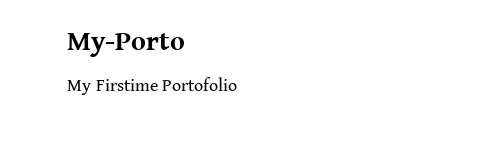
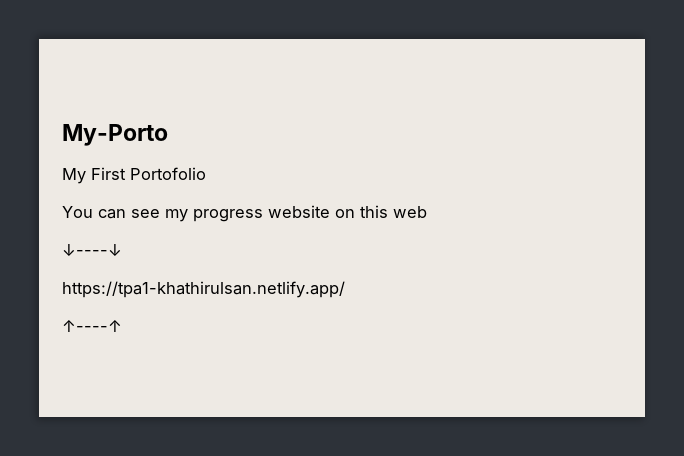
- My Firstime Portofolio
+ My First Portofolio
+ You can see my progress website on this web
+ ↓----↓
+ https://tpa1-khathirulsan.netlify.app/
+ ↑----↑

